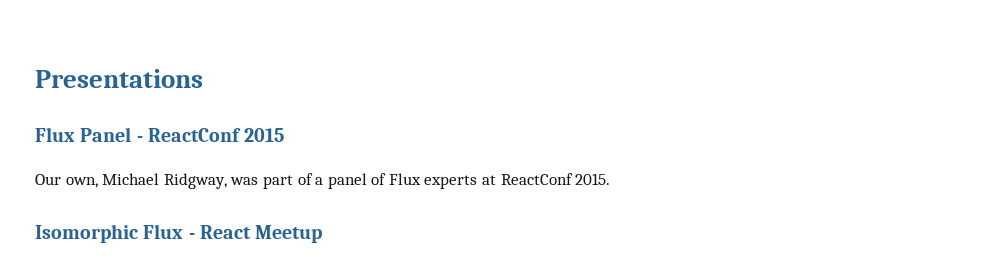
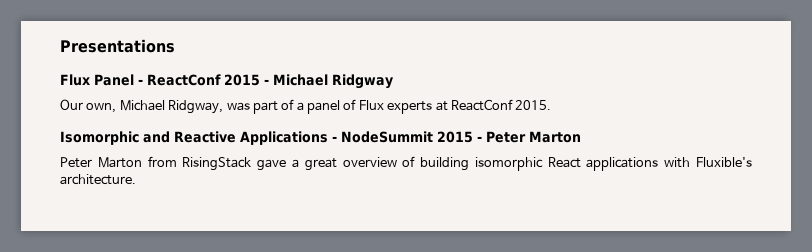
- Flux Panel - ReactConf 2015
+ Flux Panel - ReactConf 2015 - Michael Ridgway
- Isomorphic Flux - React Meetup
+ Isomorphic and Reactive Applications - NodeSummit 2015 - Peter Marton
+ Peter Marton from RisingStack gave a great overview of building isomorphic React applications with Fluxible's architecture.

